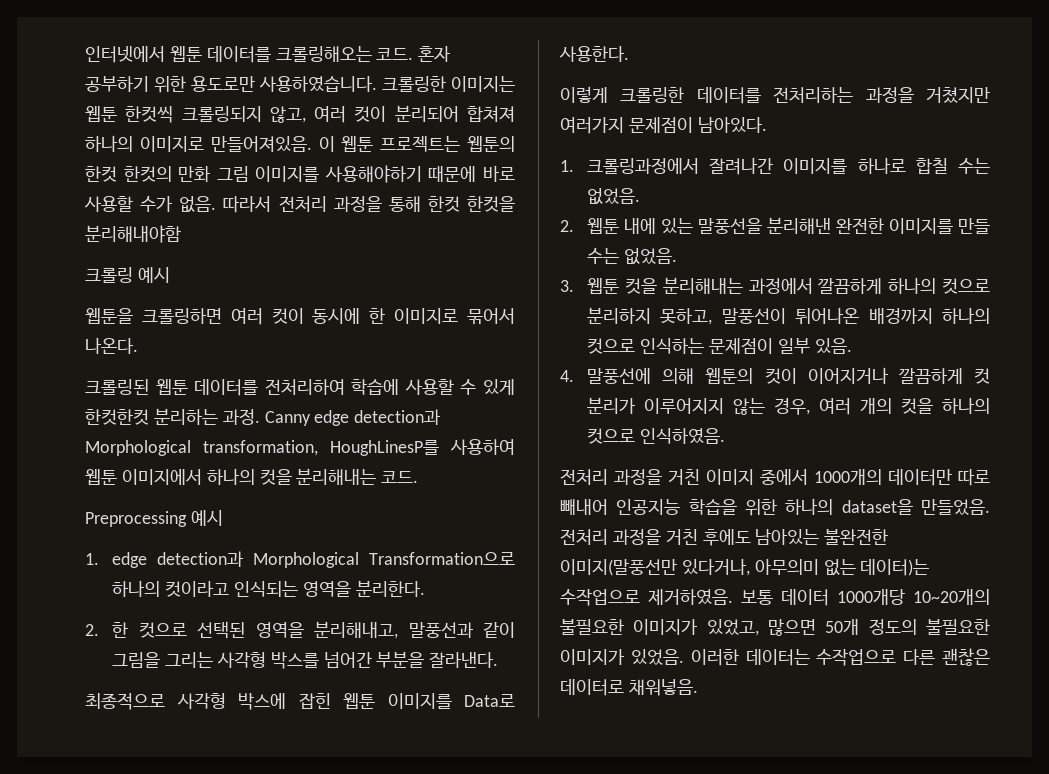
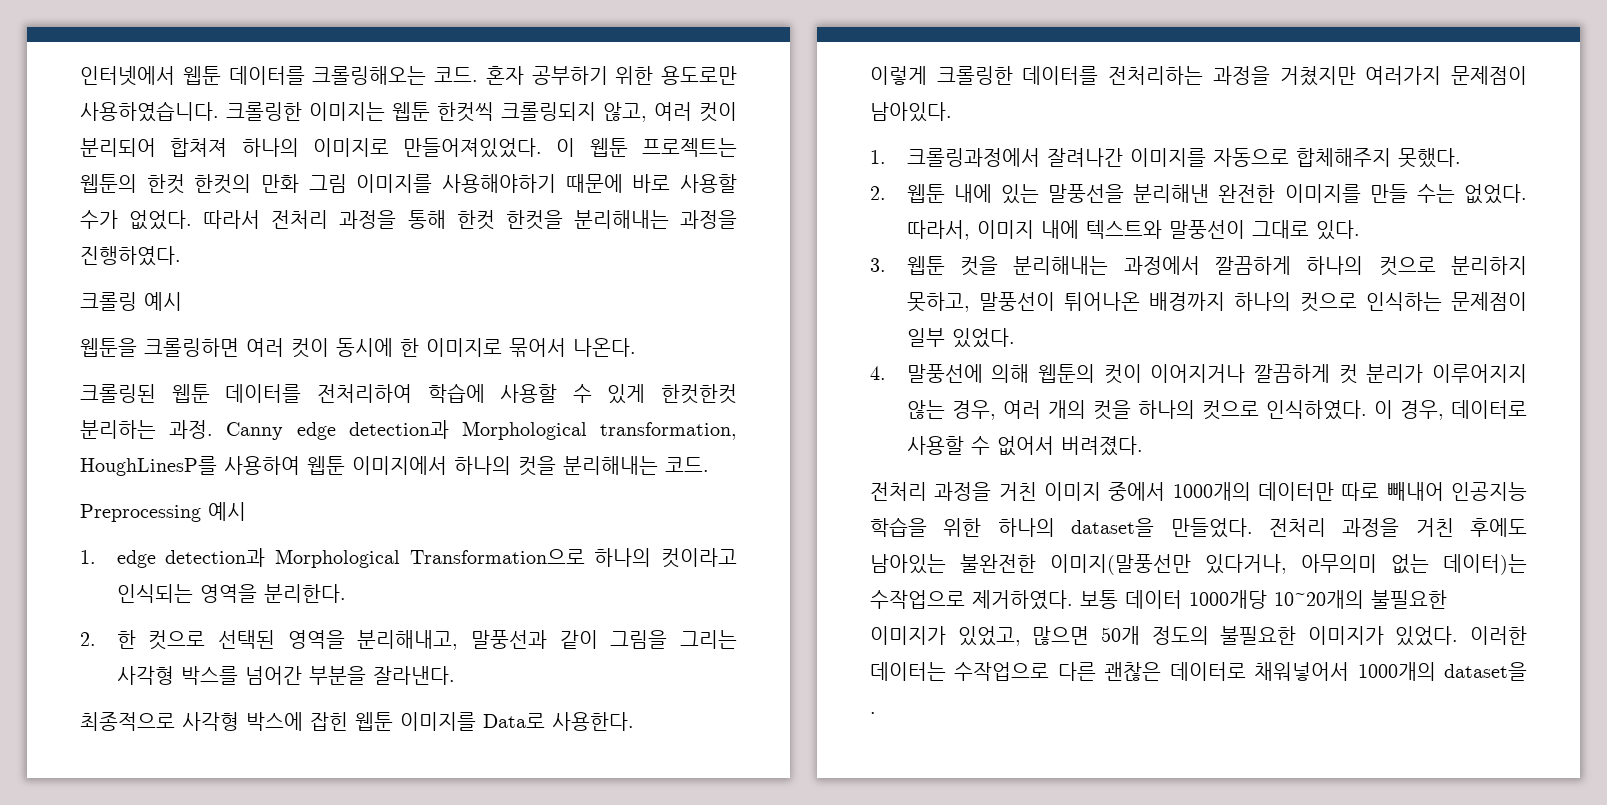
- 크롤링한 이미지는 웹툰 한컷씩 크롤링되지 않고, 여러 컷이 분리되어 합쳐져 하나의 이미지로 만들어져있음.
+ 크롤링한 이미지는 웹툰 한컷씩 크롤링되지 않고, 여러 컷이 분리되어 합쳐져 하나의 이미지로 만들어져있었다.
- 이 웹툰 프로젝트는 웹툰의 한컷 한컷의 만화 그림 이미지를 사용해야하기 때문에 바로 사용할 수가 없음.
+ 이 웹툰 프로젝트는 웹툰의 한컷 한컷의 만화 그림 이미지를 사용해야하기 때문에 바로 사용할 수가 없었다.
- 따라서 전처리 과정을 통해 한컷 한컷을 분리해내야함
+ 따라서 전처리 과정을 통해 한컷 한컷을 분리해내는 과정을 진행하였다.
- 1. 크롤링과정에서 잘려나간 이미지를 하나로 합칠 수는 없었음.
+ 1. 크롤링과정에서 잘려나간 이미지를 자동으로 합체해주지 못했다.
- 2. 웹툰 내에 있는 말풍선을 분리해낸 완전한 이미지를 만들 수는 없었음.
+ 2. 웹툰 내에 있는 말풍선을 분리해낸 완전한 이미지를 만들 수는 없었다. 따라서, 이미지 내에 텍스트와 말풍선이 그대로 있다.
- 3. 웹툰 컷을 분리해내는 과정에서 깔끔하게 하나의 컷으로 분리하지 못하고, 말풍선이 튀어나온 배경까지 하나의 컷으로 인식하는 문제점이 일부 있음.
+ 3. 웹툰 컷을 분리해내는 과정에서 깔끔하게 하나의 컷으로 분리하지 못하고, 말풍선이 튀어나온 배경까지 하나의 컷으로 인식하는 문제점이 일부 있었다.
- 4. 말풍선에 의해 웹툰의 컷이 이어지거나 깔끔하게 컷 분리가 이루어지지 않는 경우, 여러 개의 컷을 하나의 컷으로 인식하였음.
+ 4. 말풍선에 의해 웹툰의 컷이 이어지거나 깔끔하게 컷 분리가 이루어지지 않는 경우, 여러 개의 컷을 하나의 컷으로 인식하였다. 이 경우, 데이터로 사용할 수 없어서 버려졌다.
- 전처리 과정을 거친 이미지 중에서 1000개의 데이터만 따로 빼내어 인공지능 학습을 위한 하나의 dataset을 만들었음.
+ 전처리 과정을 거친 이미지 중에서 1000개의 데이터만 따로 빼내어 인공지능 학습을 위한 하나의 dataset을 만들었다.
- 전처리 과정을 거친 후에도 남아있는 불완전한 이미지(말풍선만 있다거나, 아무의미 없는 데이터)는 수작업으로 제거하였음.
+ 전처리 과정을 거친 후에도 남아있는 불완전한 이미지(말풍선만 있다거나, 아무의미 없는 데이터)는 수작업으로 제거하였다.
- 보통 데이터 1000개당 10~20개의 불필요한 이미지가 있었고, 많으면 50개 정도의 불필요한 이미지가 있었음.
+ 보통 데이터 1000개당 10~20개의 불필요한 이미지가 있었고, 많으면 50개 정도의 불필요한 이미지가 있었다.
- 이러한 데이터는 수작업으로 다른 괜찮은 데이터로 채워넣음.
+ 이러한 데이터는 수작업으로 다른 괜찮은 데이터로 채워넣어서 1000개의 dataset을 .

